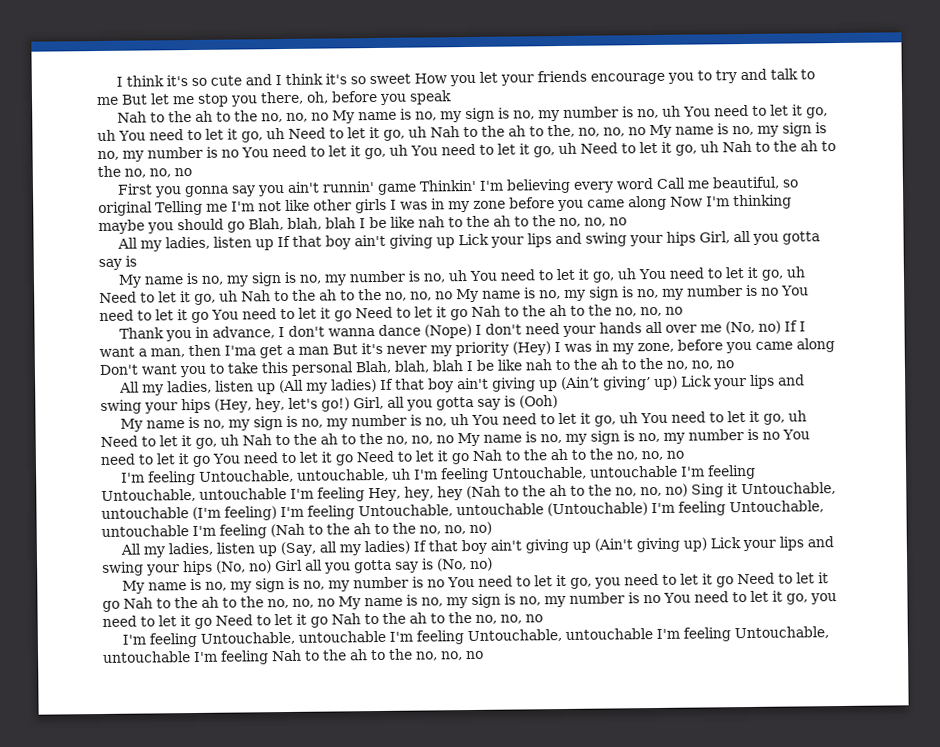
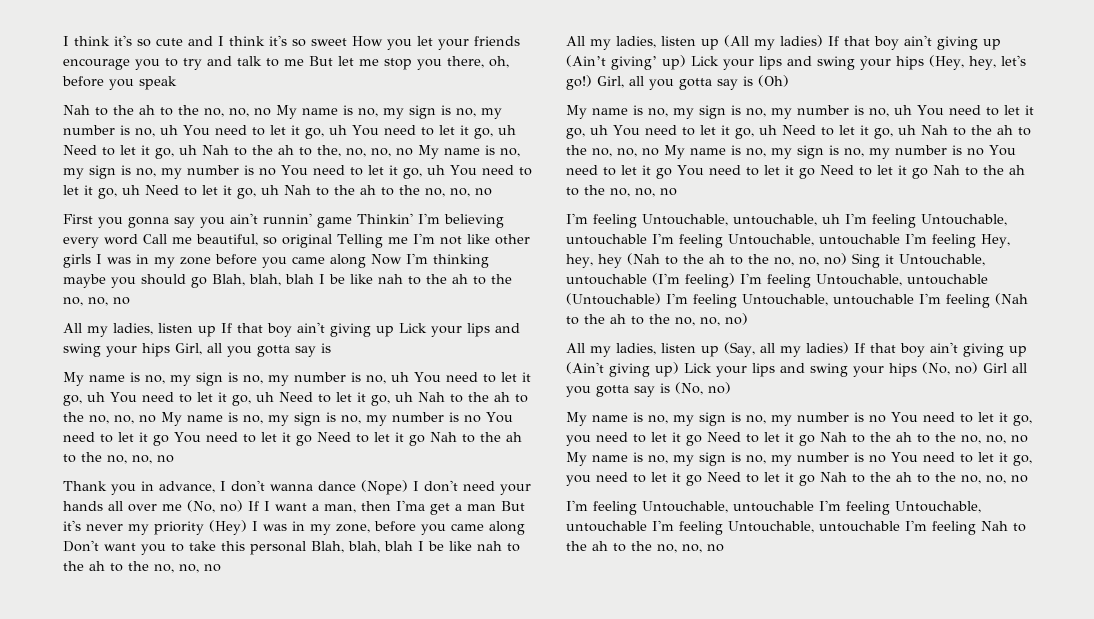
- Girl, all you gotta say is (Ooh)
+ Girl, all you gotta say is (Oh)

